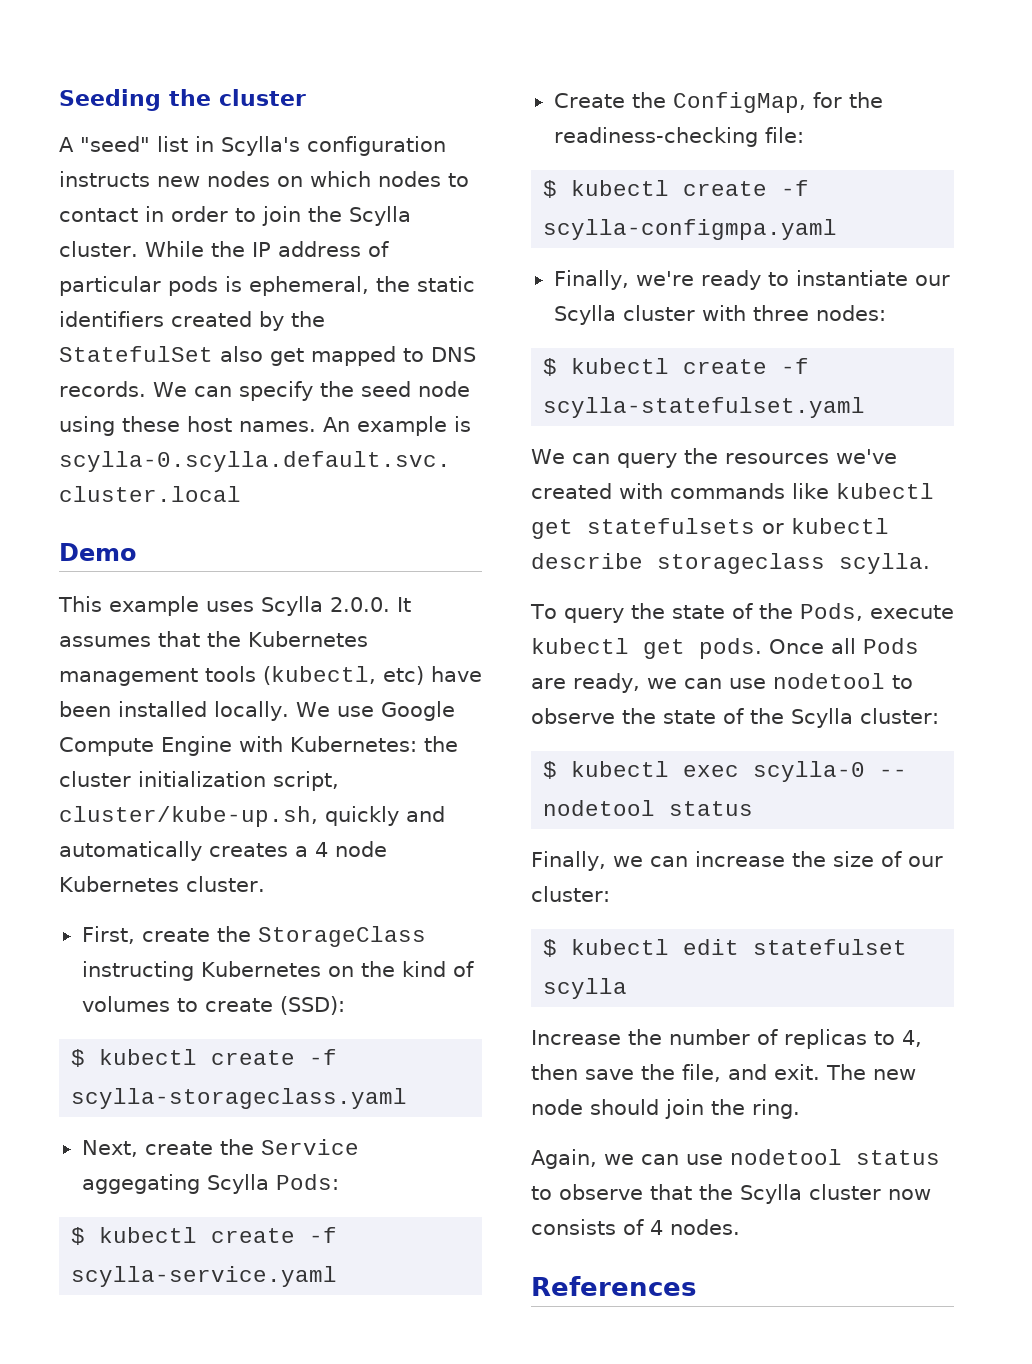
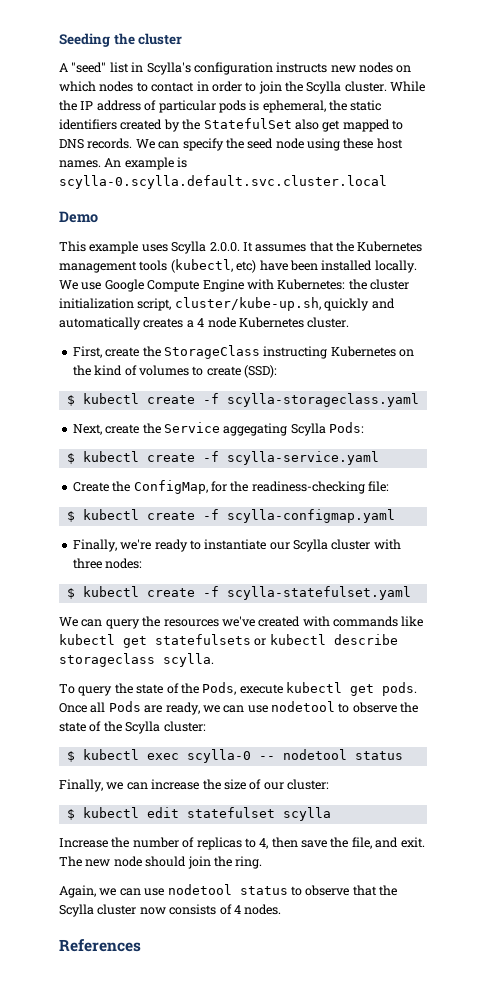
- $ kubectl create -f scylla-configmpa.yaml
+ $ kubectl create -f scylla-configmap.yaml

